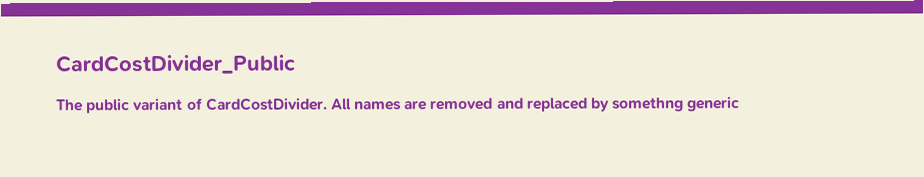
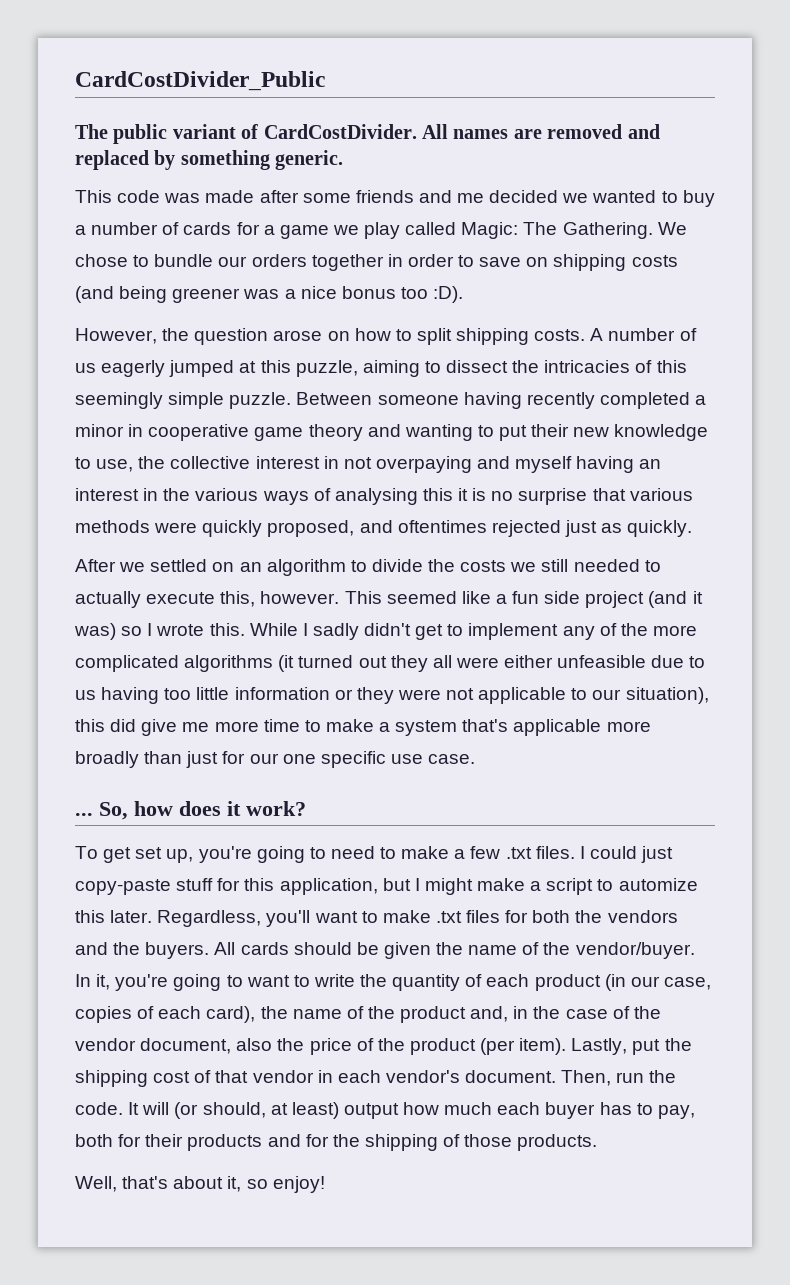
- All names are removed and replaced by somethng generic
+ All names are removed and replaced by something generic.
+ This code was made after some friends and me decided we wanted to buy a number of cards for a game we play called Magic: The Gathering. We chose to bundle our orders together in order to save on shipping costs (and being greener was a nice bonus too :D).
+ However, the question arose on how to split shipping costs. A number of us eagerly jumped at this puzzle, aiming to dissect the intricacies of this seemingly simple puzzle. Between someone having recently completed a minor in cooperative game theory and wanting to put their new knowledge to use, the collective interest in not overpaying and myself having an interest in the various ways of analysing this it is no surprise that various methods were quickly proposed, and oftentimes rejected just as quickly.
+ After we settled on an algorithm to divide the costs we still needed to actually execute this, however. This seemed like a fun side project (and it was) so I wrote this. While I sadly didn't get to implement any of the more complicated algorithms (it turned out they all were either unfeasible due to us having too little information or they were not applicable to our situation), this did give me more time to make a system that's applicable more broadly than just for our one specific use case.
+ ... So, how does it work?
+ To get set up, you're going to need to make a few .txt files. I could just copy-paste stuff for this application, but I might make a script to automize this later. Regardless, you'll want to make .txt files for both the vendors and the buyers. All cards should be given the name of the vendor/buyer. In it, you're going to want to write the quantity of each product (in our case, copies of each card), the name of the product and, in the case of the vendor document, also the price of the product (per item). Lastly, put the shipping cost of that vendor in each vendor's document. Then, run the code. It will (or should, at least) output how much each buyer has to pay, both for their products and for the shipping of those products.
+ Well, that's about it, so enjoy!

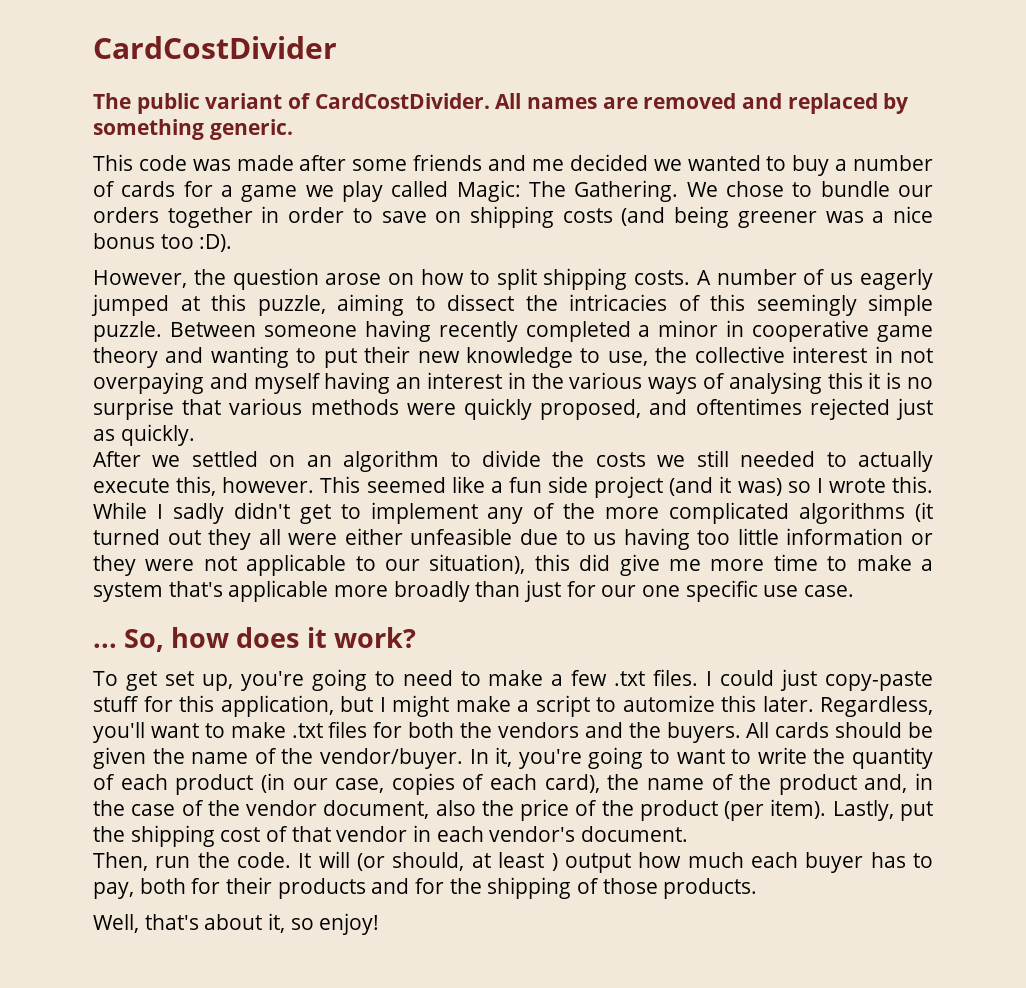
- CardCostDivider_Public
+ CardCostDivider
- Lastly, put the shipping cost of that vendor in each vendor's document. Then, run the code.
+ Lastly, put the shipping cost of that vendor in each vendor's document.
+ Then, run the code.
- It will (or should, at least) output how much each buyer has to pay, both for their products and for the shipping of those products.
+ It will (or should, at least ) output how much each buyer has to pay, both for their products and for the shipping of those products.

